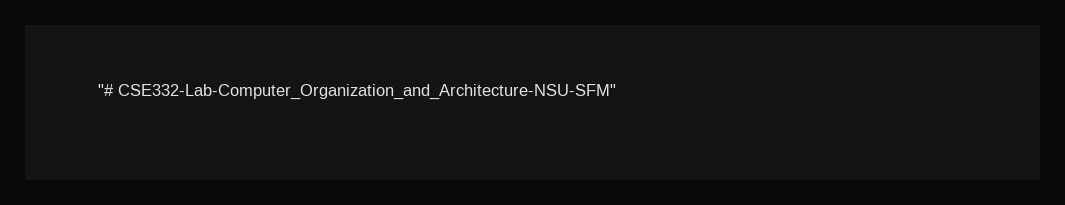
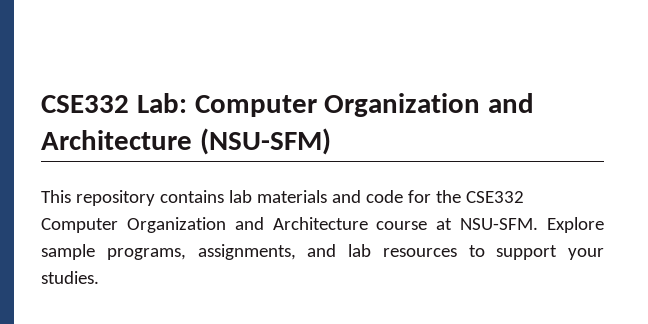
- "# CSE332-Lab-Computer_Organization_and_Architecture-NSU-SFM"
+ CSE332 Lab: Computer Organization and Architecture (NSU-SFM)
+ This repository contains lab materials and code for the CSE332 Computer Organization and Architecture course at NSU-SFM. Explore sample programs, assignments, and lab resources to support your studies.

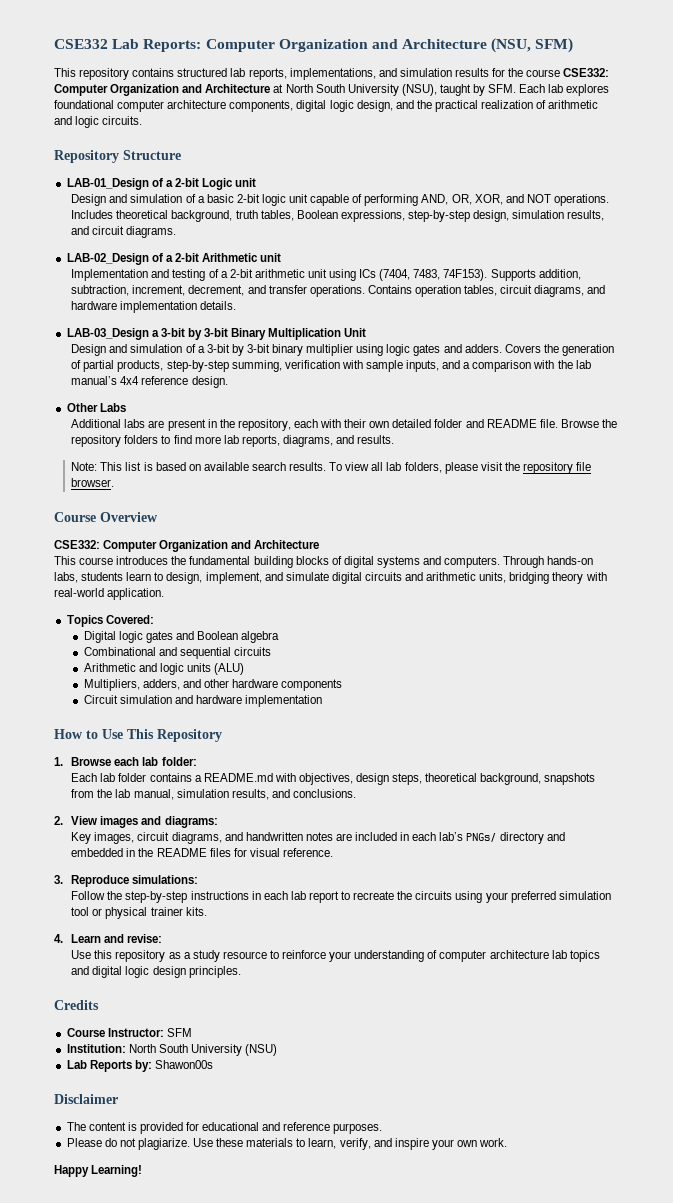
- CSE332 Lab: Computer Organization and Architecture (NSU-SFM)
+ CSE332 Lab Reports: Computer Organization and Architecture (NSU, SFM)
- This repository contains lab materials and code for the CSE332 Computer Organization and Architecture course at NSU-SFM. Explore sample programs, assignments, and lab resources to support your studies.
+ This repository contains structured lab reports, implementations, and simulation results for the course CSE332: Computer Organization and Architecture at North South University (NSU), taught by SFM. Each lab explores foundational computer architecture components, digital logic design, and the practical realization of arithmetic and logic circuits.
+ Repository Structure
+ LAB-01_Design of a 2-bit Logic unit
+ Design and simulation of a basic 2-bit logic unit capable of performing AND, OR, XOR, and NOT operations. Includes theoretical background, truth tables, Boolean expressions, step-by-step design, simulation results, and circuit diagrams.
+ LAB-02_Design of a 2-bit Arithmetic unit
+ Implementation and testing of a 2-bit arithmetic unit using ICs (7404, 7483, 74F153). Supports addition, subtraction, increment, decrement, and transfer operations. Contains operation tables, circuit diagrams, and hardware implementation details.
+ LAB-03_Design a 3-bit by 3-bit Binary Multiplication Unit
+ Design and simulation of a 3-bit by 3-bit binary multiplier using logic gates and adders. Covers the generation of partial products, step-by-step summing, verification with sample inputs, and a comparison with the lab manual’s 4x4 reference design.
+ Other Labs
+ Additional labs are present in the repository, each with their own detailed folder and README file. Browse the repository folders to find more lab reports, diagrams, and results.
+ Note: This list is based on available search results. To view all lab folders, please visit the repository file browser.
+ Course Overview
+ CSE332: Computer Organization and Architecture
+ This course introduces the fundamental building blocks of digital systems and computers. Through hands-on labs, students learn to design, implement, and simulate digital circuits and arithmetic units, bridging theory with real-world application.
+ Topics Covered:
+ Digital logic gates and Boolean algebra
+ Combinational and sequential circuits
+ Arithmetic and logic units (ALU)
+ Multipliers, adders, and other hardware components
+ Circuit simulation and hardware implementation
+ How to Use This Repository
+ 1. Browse each lab folder:
+ Each lab folder contains a README.md with objectives, design steps, theoretical background, snapshots from the lab manual, simulation results, and conclusions.
+ 2. View images and diagrams:
+ Key images, circuit diagrams, and handwritten notes are included in each lab’s PNGs/ directory and embedded in the README files for visual reference.
+ 3. Reproduce simulations:
+ Follow the step-by-step instructions in each lab report to recreate the circuits using your preferred simulation tool or physical trainer kits.
+ 4. Learn and revise:
+ Use this repository as a study resource to reinforce your understanding of computer architecture lab topics and digital logic design principles.
+ Credits
+ Course Instructor: SFM
+ Institution: North South University (NSU)
+ Lab Reports by: Shawon00s
+ Disclaimer
+ The content is provided for educational and reference purposes.
+ Please do not plagiarize. Use these materials to learn, verify, and inspire your own work.
+ Happy Learning!

